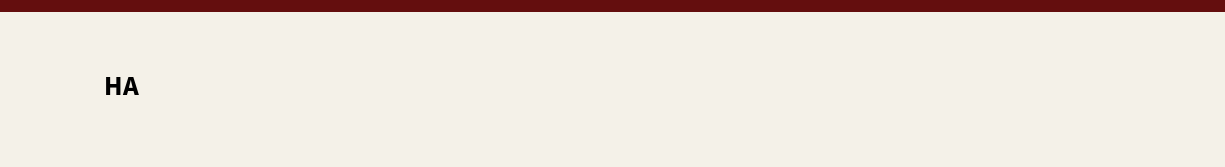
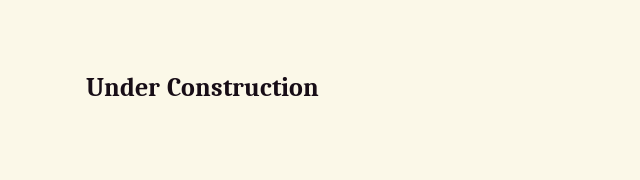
- HA
+ Under Construction

